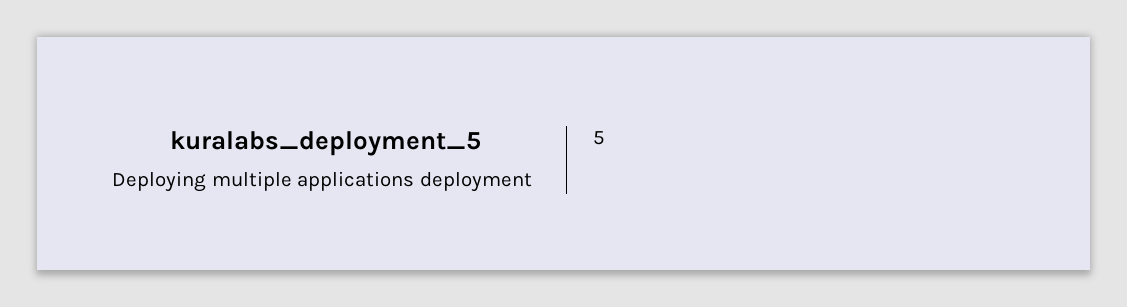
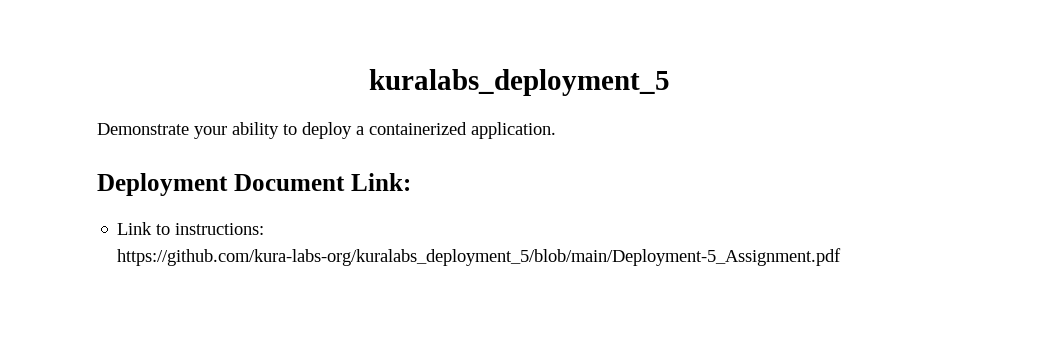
- Deploying multiple applications deployment 5
+ Demonstrate your ability to deploy a containerized application.
+ Deployment Document Link:
+ Link to instructions: https://github.com/kura-labs-org/kuralabs_deployment_5/blob/main/Deployment-5_Assignment.pdf

